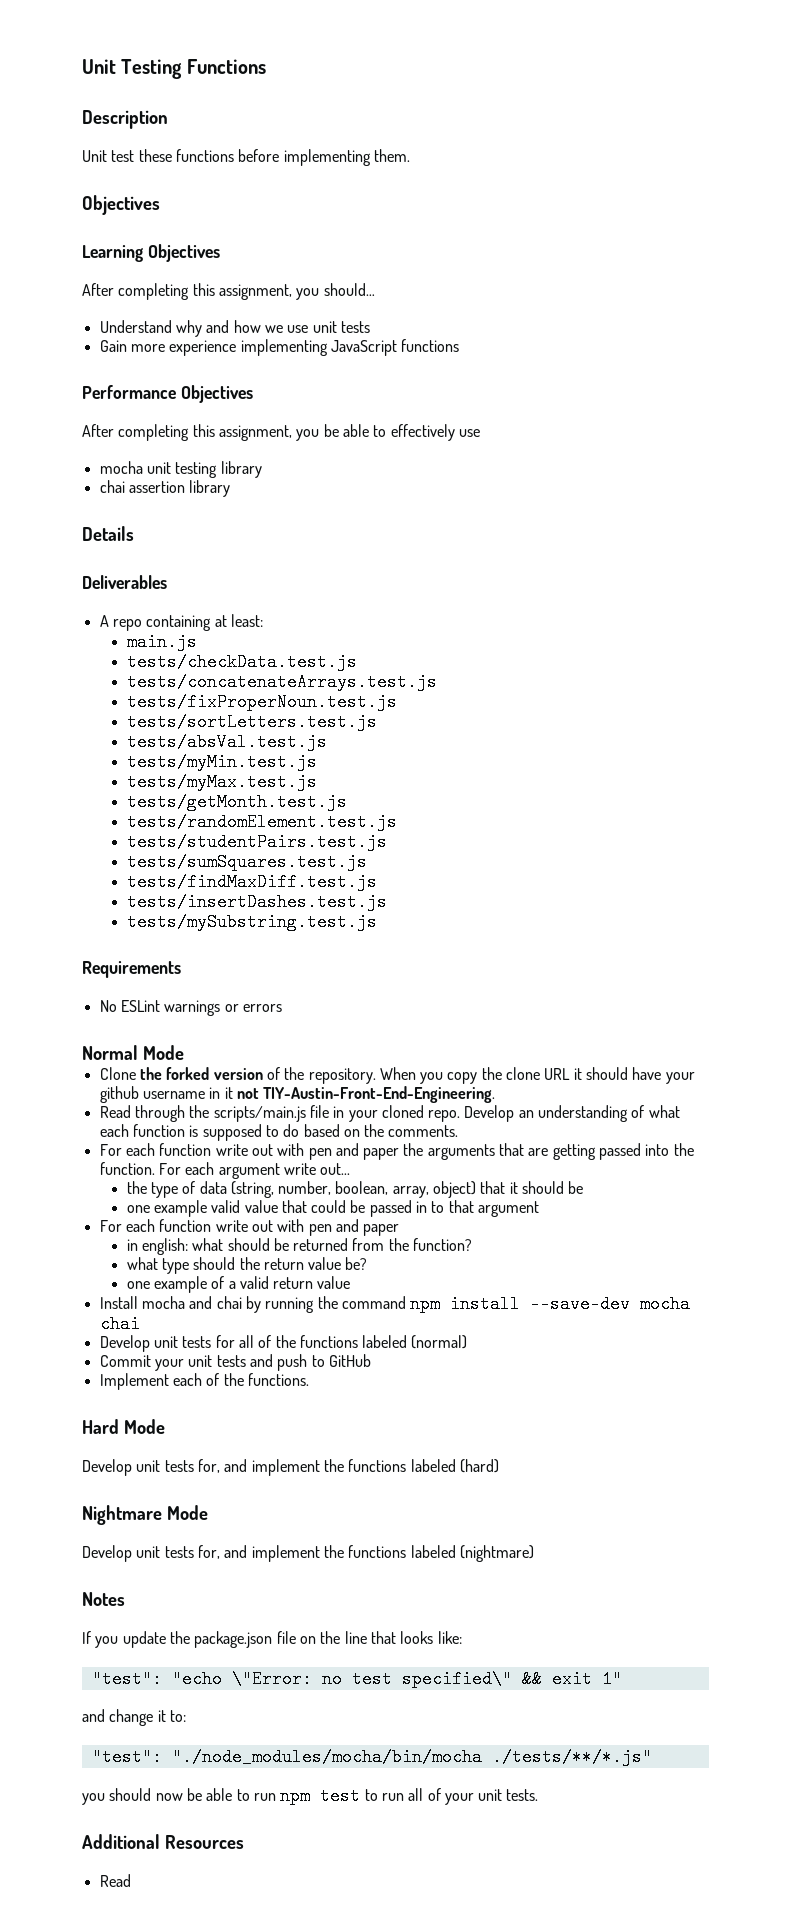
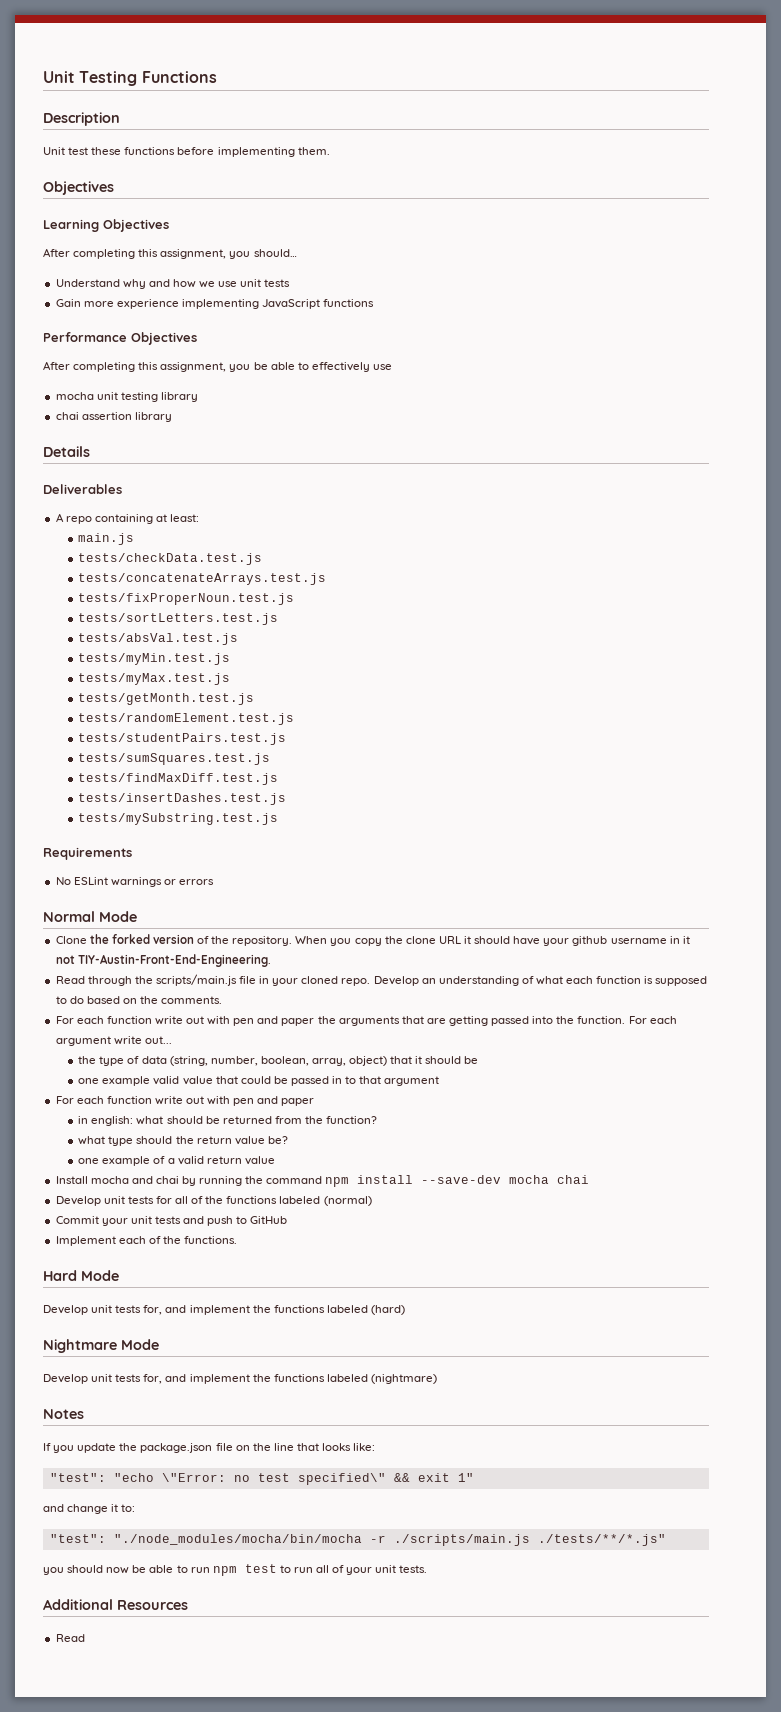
- "test": "./node_modules/mocha/bin/mocha ./tests/**/*.js"
+ "test": "./node_modules/mocha/bin/mocha -r ./scripts/main.js ./tests/**/*.js"

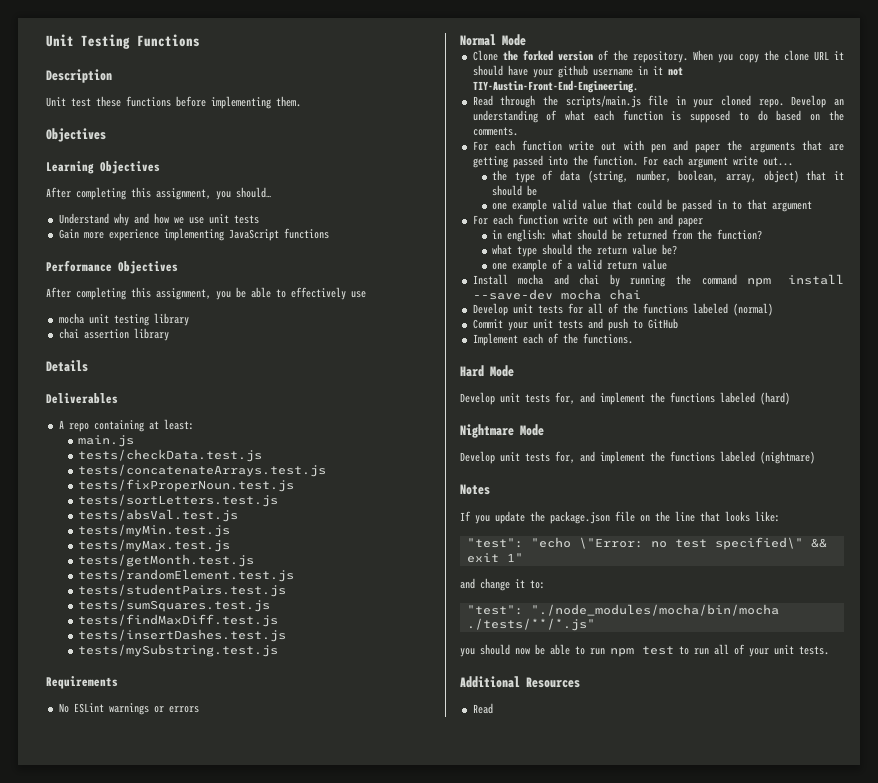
- "test": "./node_modules/mocha/bin/mocha -r ./scripts/main.js ./tests/**/*.js"
+ "test": "./node_modules/mocha/bin/mocha ./tests/**/*.js"

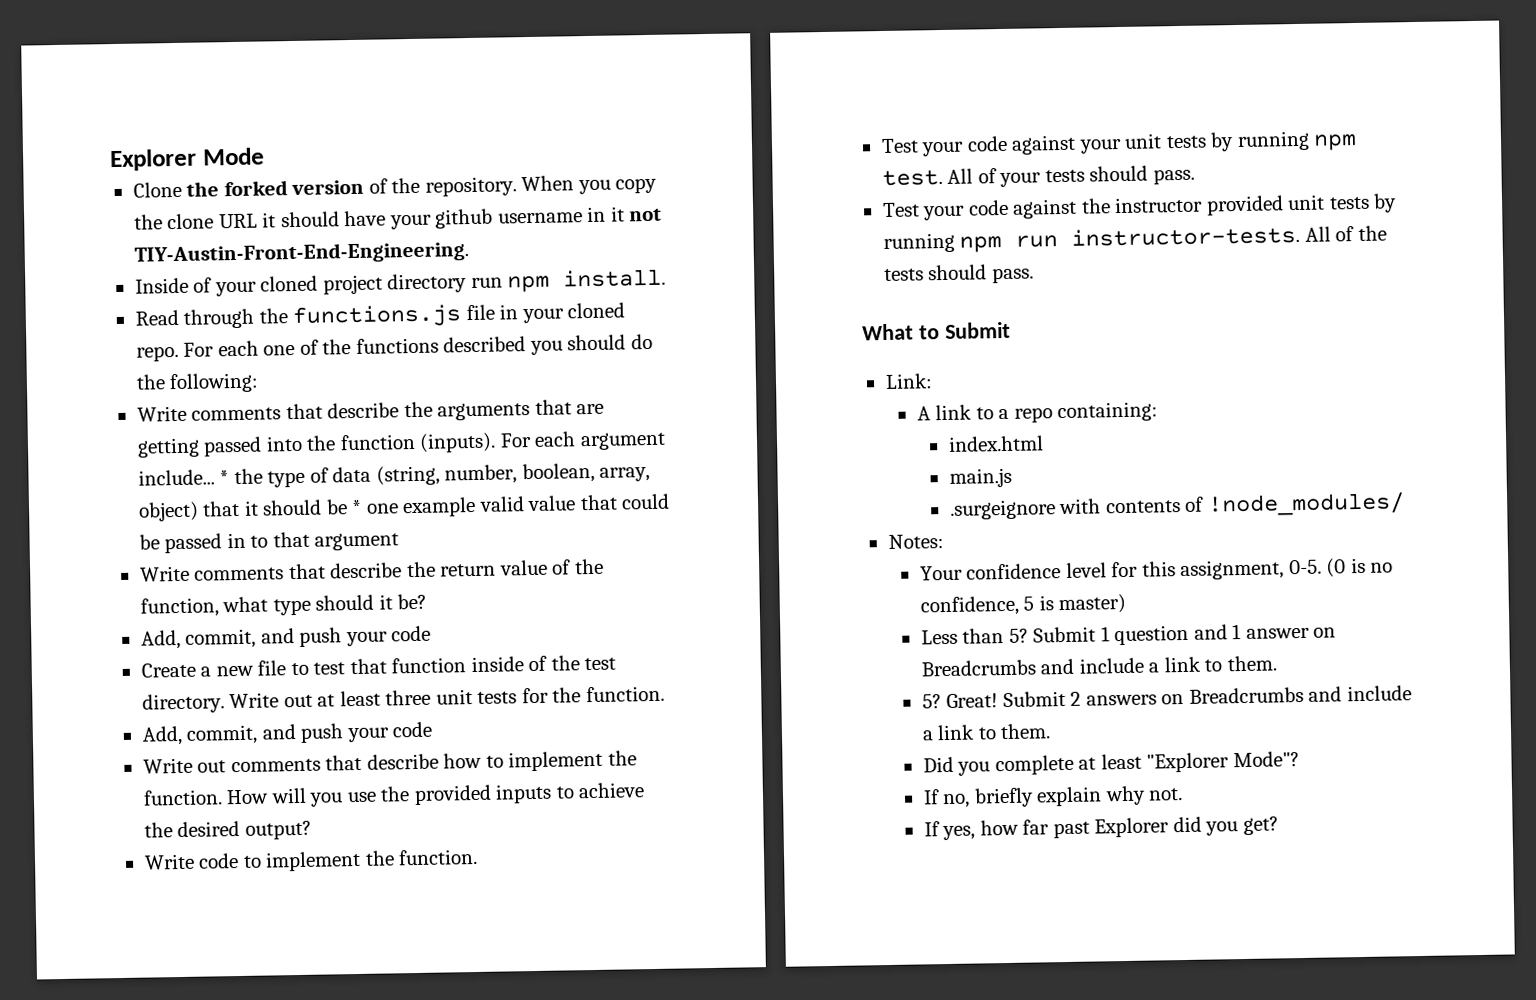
- Unit Testing Functions
- Description
- Unit test these functions before implementing them.
- Objectives
- Learning Objectives
- After completing this assignment, you should…
- Understand why and how we use unit tests
- Gain more experience implementing JavaScript functions
- Performance Objectives
- After completing this assignment, you be able to effectively use
- mocha unit testing library
- chai assertion library
- Details
- Deliverables
- A repo containing at least:
- main.js
- tests/checkData.test.js
- tests/concatenateArrays.test.js
- tests/fixProperNoun.test.js
- tests/sortLetters.test.js
- tests/absVal.test.js
- tests/myMin.test.js
- tests/myMax.test.js
- tests/getMonth.test.js
- tests/randomElement.test.js
- tests/studentPairs.test.js
- tests/sumSquares.test.js
- tests/findMaxDiff.test.js
- tests/insertDashes.test.js
- tests/mySubstring.test.js
- Requirements
- No ESLint warnings or errors
- Normal Mode
+ Explorer Mode
+ Inside of your cloned project directory run npm install.
- Read through the scripts/main.js file in your cloned repo.
+ Read through the functions.js file in your cloned repo.
- Develop an understanding of what each function is supposed to do based on the comments.
- For each function write out with pen and paper the arguments that are getting passed into the function.
+ For each one of the functions described you should do the following:
+ Write comments that describe the arguments that are getting passed into the function (inputs).
- For each argument write out...
- the type of data (string, number, boolean, array, object) that it should be
- one example valid value that could be passed in to that argument
- For each function write out with pen and paper
- in english: what should be returned from the function?
- what type should the return value be?
- one example of a valid return value
- Install mocha and chai by running the command npm install --save-dev mocha chai
- Develop unit tests for all of the functions labeled (normal)
- Commit your unit tests and push to GitHub
- Implement each of the functions.
- Hard Mode
- Develop unit tests for, and implement the functions labeled (hard)
- Nightmare Mode
- Develop unit tests for, and implement the functions labeled (nightmare)
- Notes
- If you update the package.json file on the line that looks like:
- "test": "echo \"Error: no test specified\" && exit 1"
- and change it to:
- "test": "./node_modules/mocha/bin/mocha ./tests/**/*.js"
- you should now be able to run npm test to run all of your unit tests.
- Additional Resources
- Read
+ For each argument include... * the type of data (string, number, boolean, array, object) that it should be * one example valid value that could be passed in to that argument
+ Write comments that describe the return value of the function, what type should it be?
+ Add, commit, and push your code
+ Create a new file to test that function inside of the test directory. Write out at least three unit tests for the function.
+ Add, commit, and push your code
+ Write out comments that describe how to implement the function. How will you use the provided inputs to achieve the desired output?
+ Write code to implement the function.
+ Test your code against your unit tests by running npm test. All of your tests should pass.
+ Test your code against the instructor provided unit tests by running npm run instructor-tests. All of the tests should pass.
+ What to Submit
+ Link:
+ A link to a repo containing:
+ index.html
+ main.js
+ .surgeignore with contents of !node_modules/
+ Notes:
+ Your confidence level for this assignment, 0-5. (0 is no confidence, 5 is master)
+ Less than 5? Submit 1 question and 1 answer on Breadcrumbs and include a link to them.
+ 5? Great! Submit 2 answers on Breadcrumbs and include a link to them.
+ Did you complete at least "Explorer Mode"?
+ If no, briefly explain why not.
+ If yes, how far past Explorer did you get?

